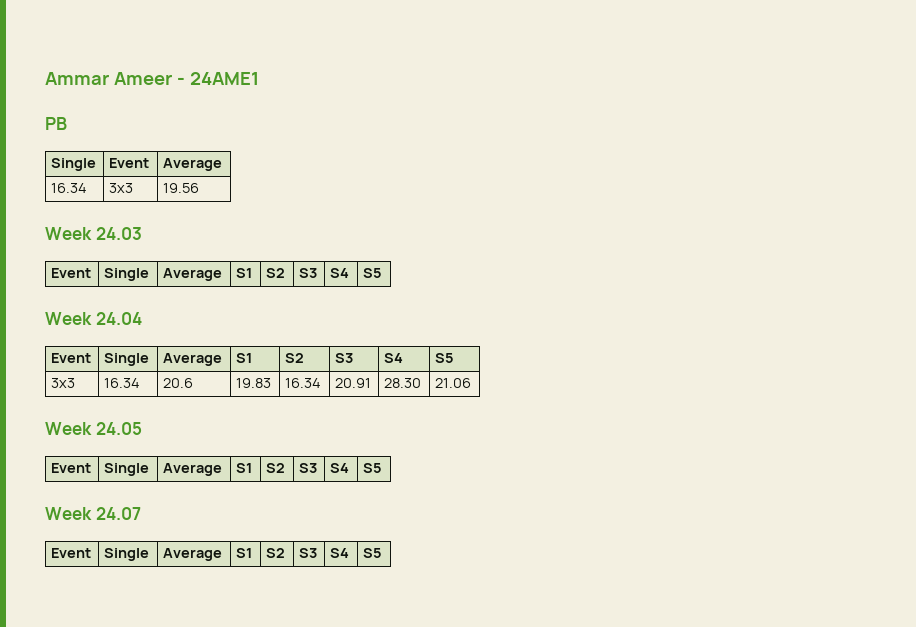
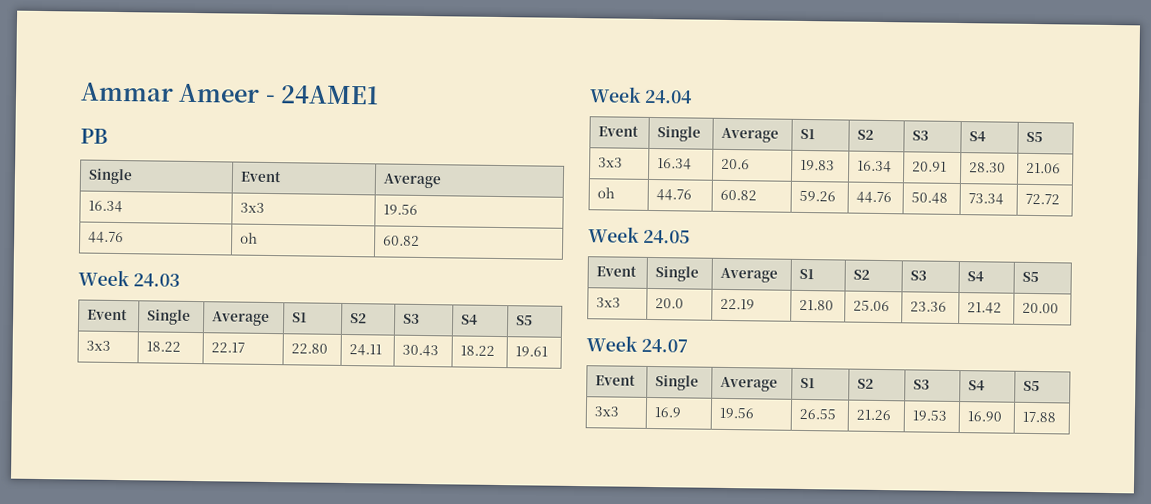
+ 44.76 | oh | 60.82
+ 3x3 | 18.22 | 22.17 | 22.80 | 24.11 | 30.43 | 18.22 | 19.61
+ oh | 44.76 | 60.82 | 59.26 | 44.76 | 50.48 | 73.34 | 72.72
+ 3x3 | 20.0 | 22.19 | 21.80 | 25.06 | 23.36 | 21.42 | 20.00
+ 3x3 | 16.9 | 19.56 | 26.55 | 21.26 | 19.53 | 16.90 | 17.88

